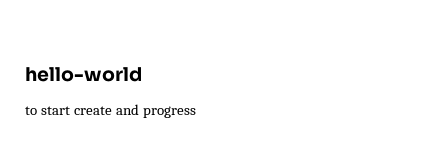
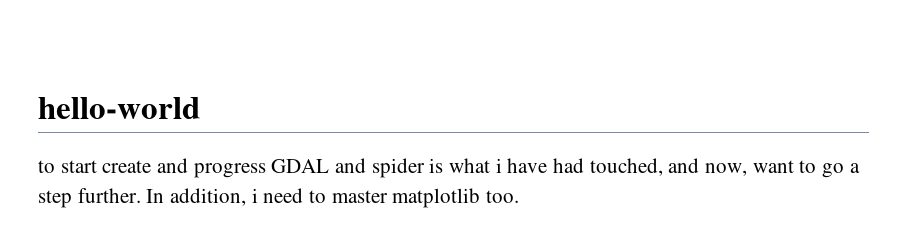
- to start create and progress
+ to start create and progress GDAL and spider is what i have had touched, and now, want to go a step further. In addition, i need to master matplotlib too.

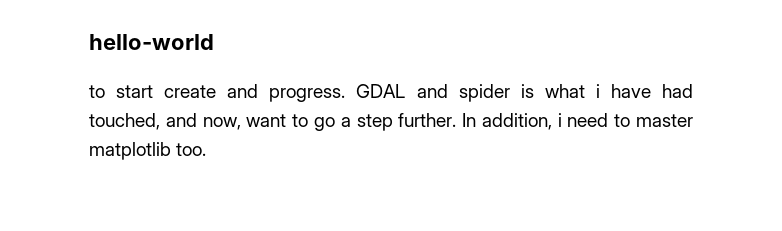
- to start create and progress GDAL and spider is what i have had touched, and now, want to go a step further.
+ to start create and progress. GDAL and spider is what i have had touched, and now, want to go a step further.

